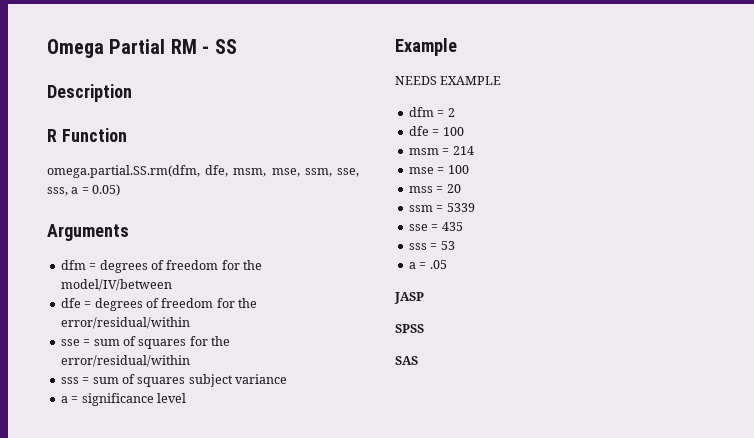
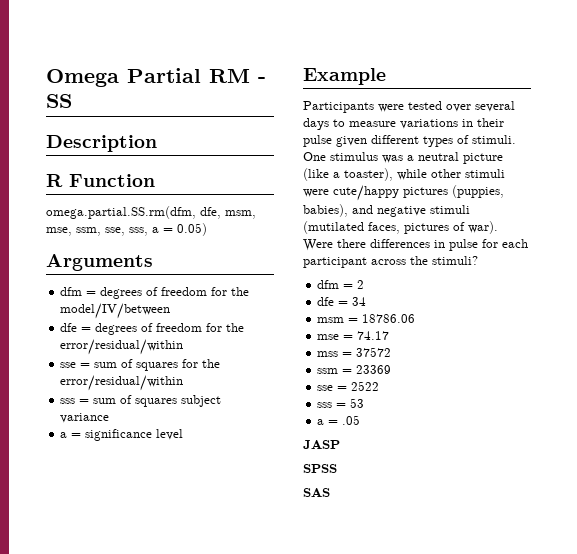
- NEEDS EXAMPLE
+ Participants were tested over several days to measure variations in their pulse given different types of stimuli. One stimulus was a neutral picture (like a toaster), while other stimuli were cute/happy pictures (puppies, babies), and negative stimuli (mutilated faces, pictures of war). Were there differences in pulse for each participant across the stimuli?
- dfe = 100
+ dfe = 34
- msm = 214
+ msm = 18786.06
- mse = 100
+ mse = 74.17
- mss = 20
+ mss = 37572
- ssm = 5339
- sse = 435
+ ssm = 23369
+ sse = 2522

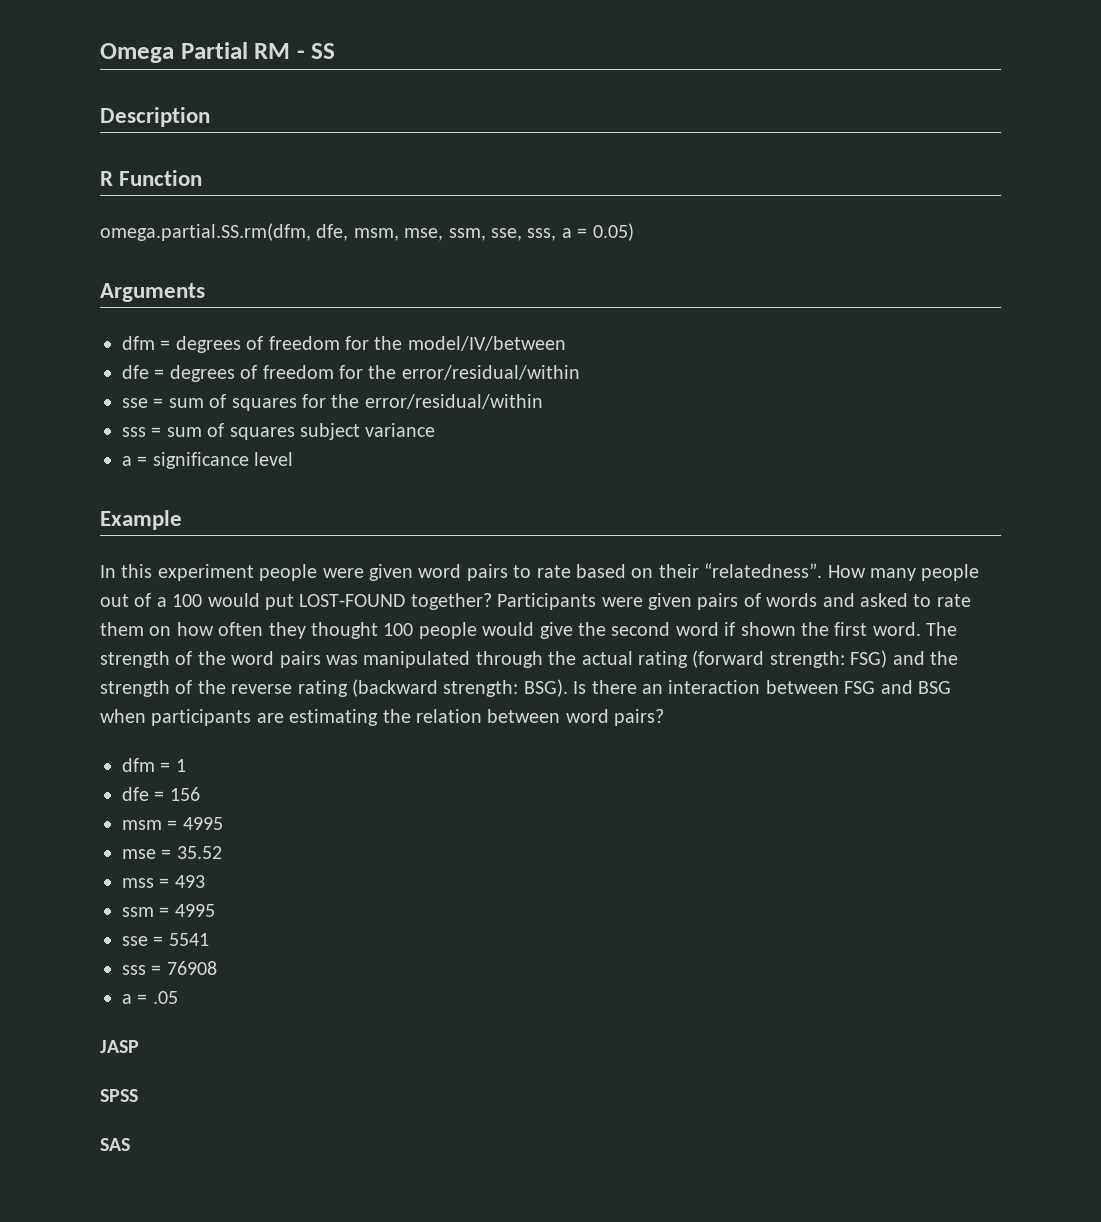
- Participants were tested over several days to measure variations in their pulse given different types of stimuli. One stimulus was a neutral picture (like a toaster), while other stimuli were cute/happy pictures (puppies, babies), and negative stimuli (mutilated faces, pictures of war). Were there differences in pulse for each participant across the stimuli?
- dfm = 2
- dfe = 34
+ In this experiment people were given word pairs to rate based on their “relatedness”. How many people out of a 100 would put LOST-FOUND together? Participants were given pairs of words and asked to rate them on how often they thought 100 people would give the second word if shown the first word. The strength of the word pairs was manipulated through the actual rating (forward strength: FSG) and the strength of the reverse rating (backward strength: BSG). Is there an interaction between FSG and BSG when participants are estimating the relation between word pairs?
+ dfm = 1
+ dfe = 156
- msm = 18786.06
+ msm = 4995
- mse = 74.17
+ mse = 35.52
- mss = 37572
+ mss = 493
- ssm = 23369
- sse = 2522
- sss = 53
+ ssm = 4995
+ sse = 5541
+ sss = 76908

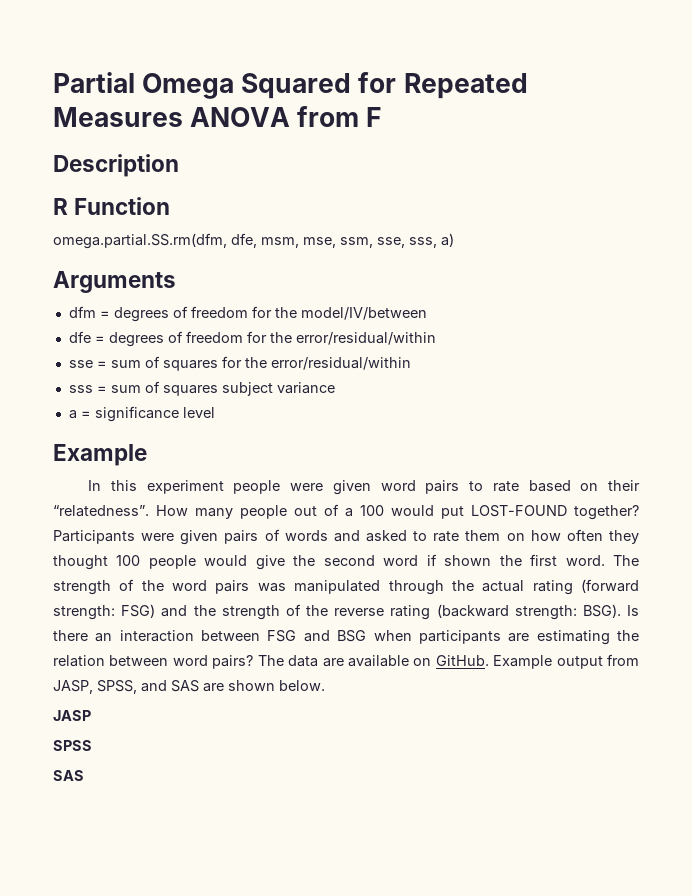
- Omega Partial RM - SS
+ Partial Omega Squared for Repeated Measures ANOVA from F
- omega.partial.SS.rm(dfm, dfe, msm, mse, ssm, sse, sss, a = 0.05)
+ omega.partial.SS.rm(dfm, dfe, msm, mse, ssm, sse, sss, a)
- Is there an interaction between FSG and BSG when participants are estimating the relation between word pairs?
- dfm = 1
- dfe = 156
- msm = 4995
- mse = 35.52
- mss = 493
- ssm = 4995
- sse = 5541
- sss = 76908
- a = .05
+ Is there an interaction between FSG and BSG when participants are estimating the relation between word pairs? The data are available on GitHub. Example output from JASP, SPSS, and SAS are shown below.

